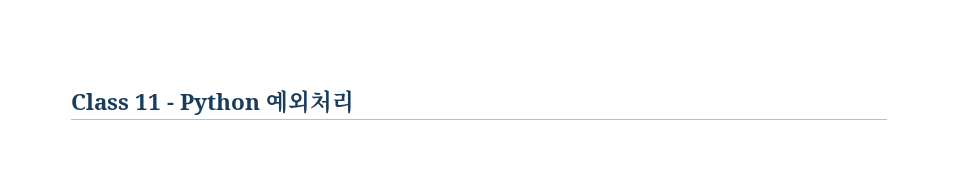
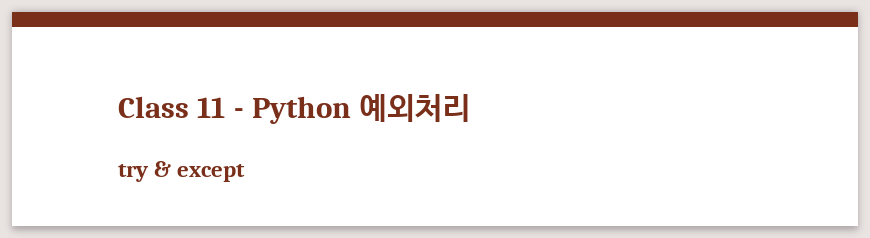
+ try & except

